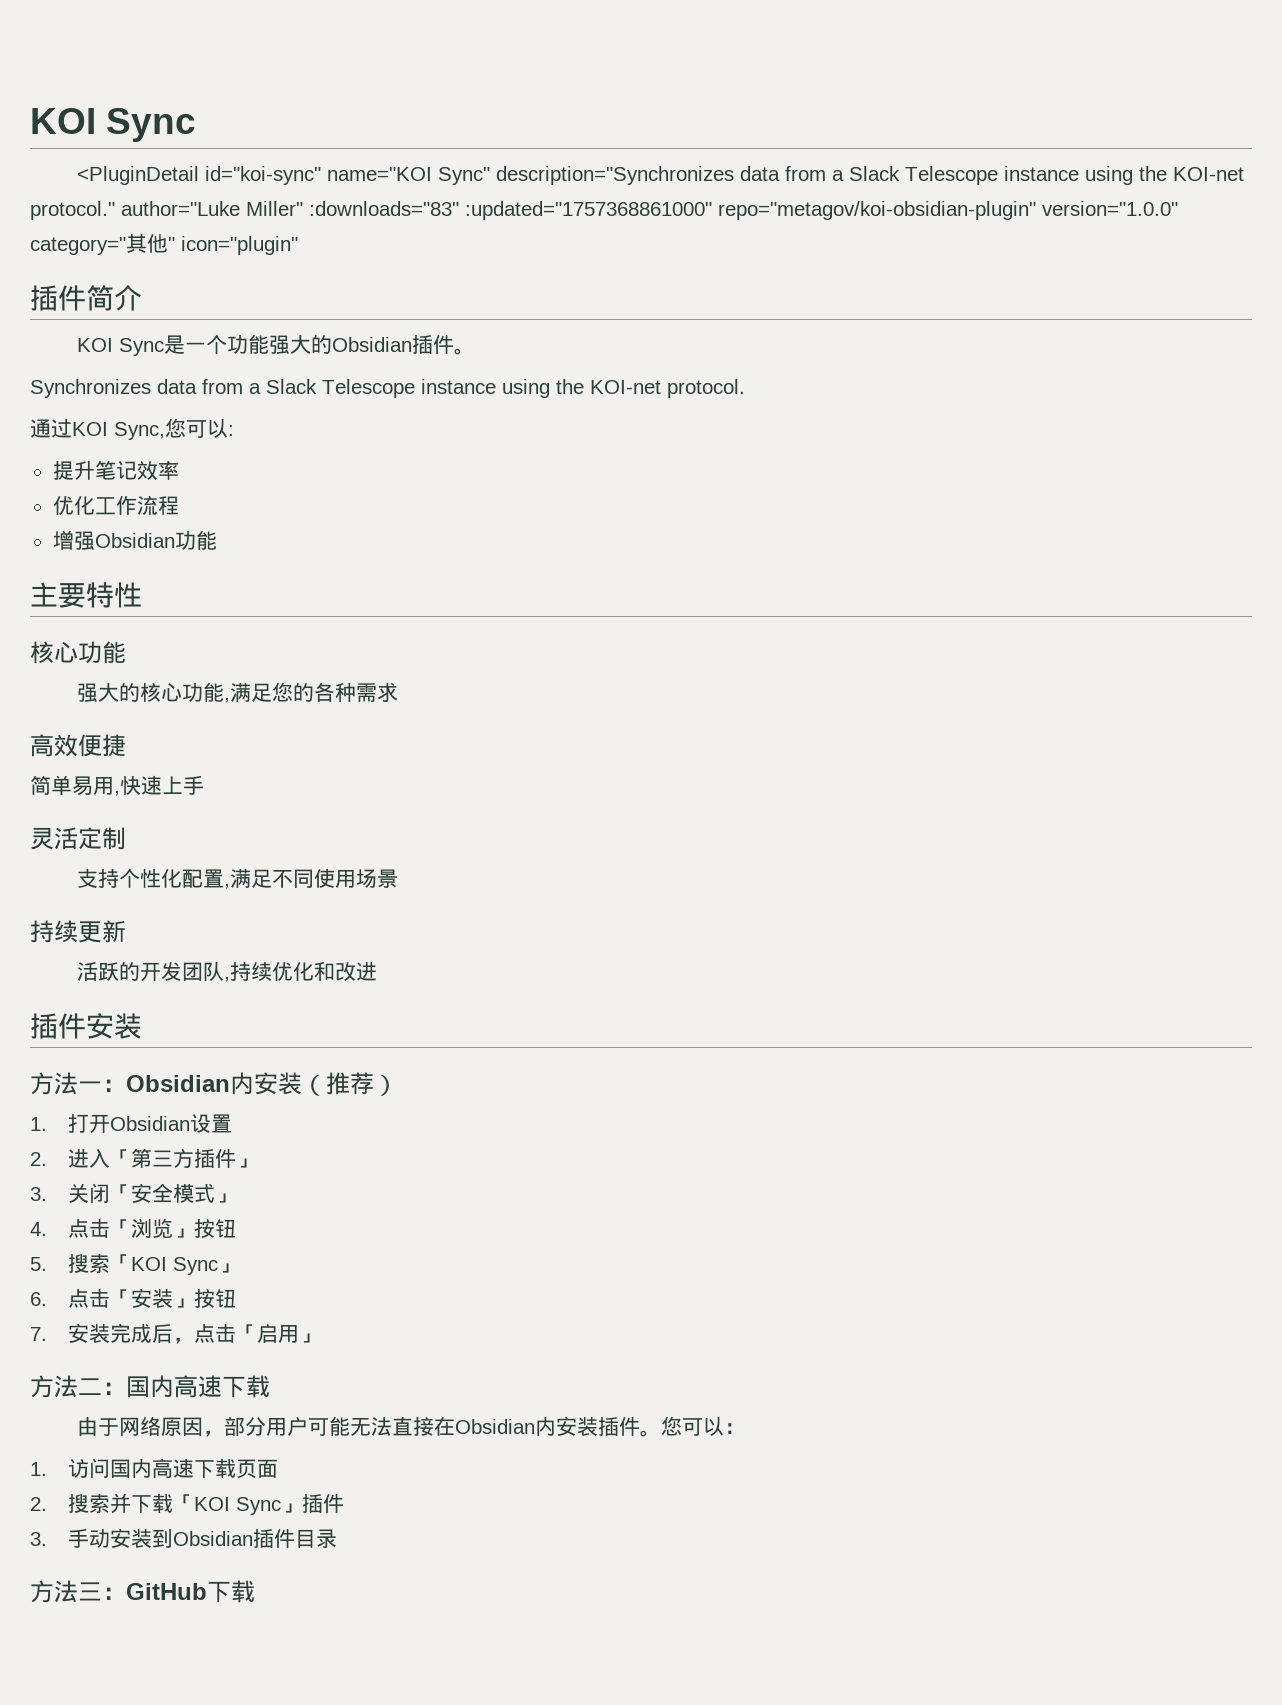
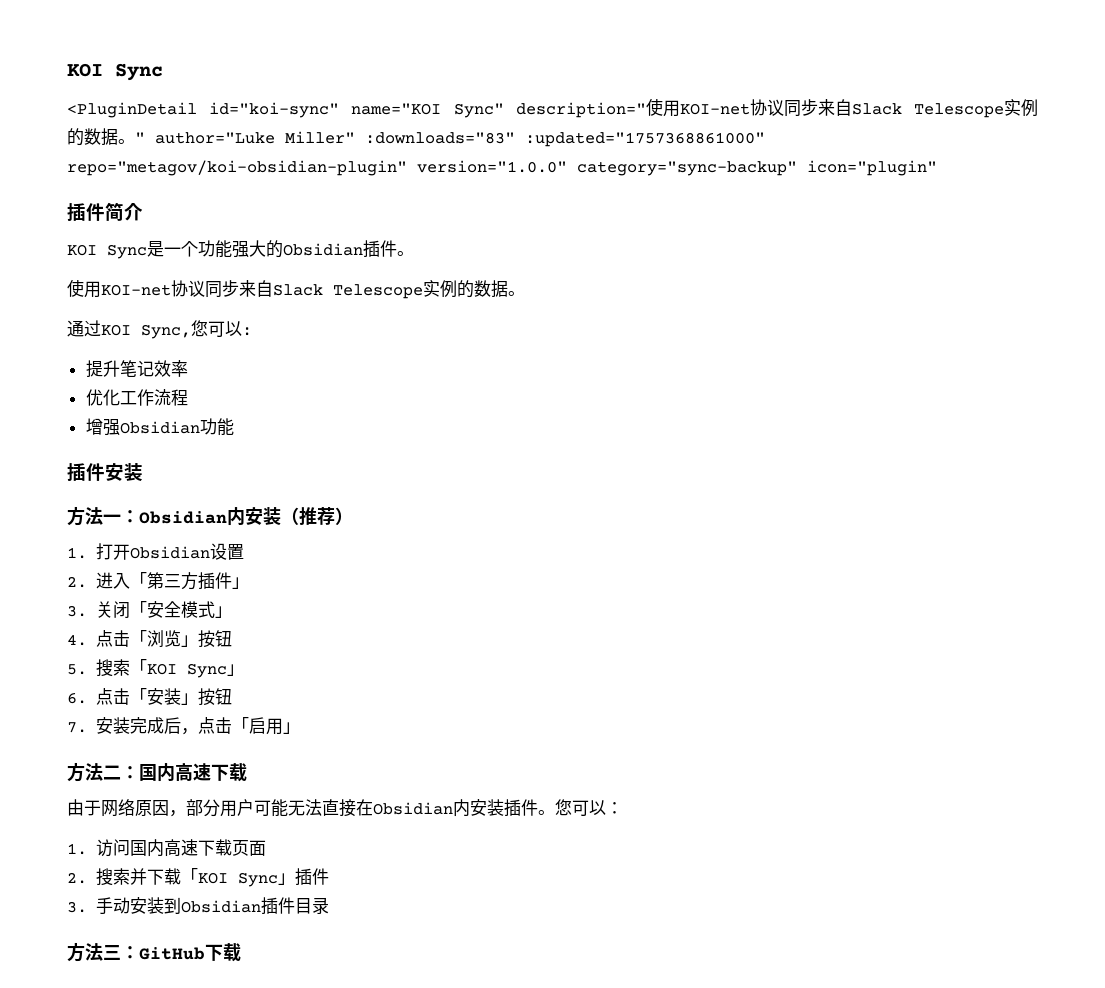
- <PluginDetail id="koi-sync" name="KOI Sync" description="Synchronizes data from a Slack Telescope instance using the KOI-net protocol." author="Luke Miller" :downloads="83" :updated="1757368861000" repo="metagov/koi-obsidian-plugin" version="1.0.0" category="其他" icon="plugin"
+ <PluginDetail id="koi-sync" name="KOI Sync" description="使用KOI-net协议同步来自Slack Telescope实例的数据。" author="Luke Miller" :downloads="83" :updated="1757368861000" repo="metagov/koi-obsidian-plugin" version="1.0.0" category="sync-backup" icon="plugin"
  KOI Sync是一个功能强大的Obsidian插件。
- Synchronizes data from a Slack Telescope instance using the KOI-net protocol.
+ 使用KOI-net协议同步来自Slack Telescope实例的数据。
- 主要特性
- 核心功能
- 强大的核心功能,满足您的各种需求
- 高效便捷
- 简单易用,快速上手
- 灵活定制
- 支持个性化配置,满足不同使用场景
- 持续更新
- 活跃的开发团队,持续优化和改进

